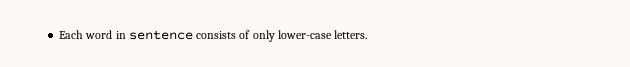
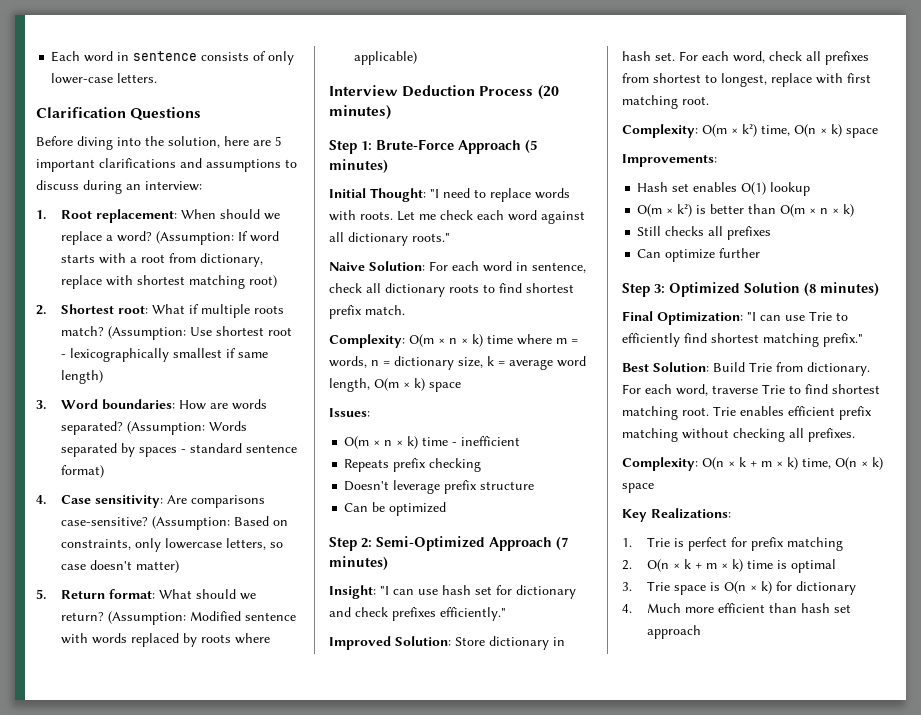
+ Clarification Questions
+ Before diving into the solution, here are 5 important clarifications and assumptions to discuss during an interview:
+ 1. Root replacement: When should we replace a word? (Assumption: If word starts with a root from dictionary, replace with shortest matching root)
+ 2. Shortest root: What if multiple roots match? (Assumption: Use shortest root - lexicographically smallest if same length)
+ 3. Word boundaries: How are words separated? (Assumption: Words separated by spaces - standard sentence format)
+ 4. Case sensitivity: Are comparisons case-sensitive? (Assumption: Based on constraints, only lowercase letters, so case doesn't matter)
+ 5. Return format: What should we return? (Assumption: Modified sentence with words replaced by roots where applicable)
+ Interview Deduction Process (20 minutes)
+ Step 1: Brute-Force Approach (5 minutes)
+ Initial Thought: "I need to replace words with roots. Let me check each word against all dictionary roots."
+ Naive Solution: For each word in sentence, check all dictionary roots to find shortest prefix match.
+ Complexity: O(m × n × k) time where m = words, n = dictionary size, k = average word length, O(m × k) space
+ Issues:
+ O(m × n × k) time - inefficient
+ Repeats prefix checking
+ Doesn't leverage prefix structure
+ Can be optimized
+ Step 2: Semi-Optimized Approach (7 minutes)
+ Insight: "I can use hash set for dictionary and check prefixes efficiently."
+ Improved Solution: Store dictionary in hash set. For each word, check all prefixes from shortest to longest, replace with first matching root.
+ Complexity: O(m × k²) time, O(n × k) space
+ Improvements:
+ Hash set enables O(1) lookup
+ O(m × k²) is better than O(m × n × k)
+ Still checks all prefixes
+ Can optimize further
+ Step 3: Optimized Solution (8 minutes)
+ Final Optimization: "I can use Trie to efficiently find shortest matching prefix."
+ Best Solution: Build Trie from dictionary. For each word, traverse Trie to find shortest matching root. Trie enables efficient prefix matching without checking all prefixes.
+ Complexity: O(n × k + m × k) time, O(n × k) space
+ Key Realizations:
+ 1. Trie is perfect for prefix matching
+ 2. O(n × k + m × k) time is optimal
+ 3. Trie space is O(n × k) for dictionary
+ 4. Much more efficient than hash set approach

